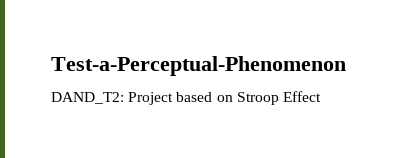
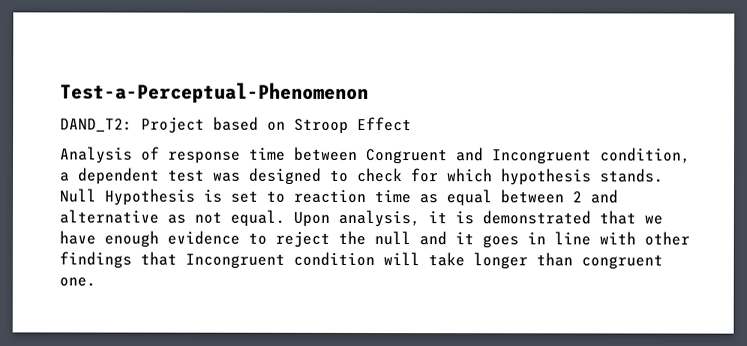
+ Analysis of response time between Congruent and Incongruent condition, a dependent test was designed to check for which hypothesis stands. Null Hypothesis is set to reaction time as equal between 2 and alternative as not equal. Upon analysis, it is demonstrated that we have enough evidence to reject the null and it goes in line with other findings that Incongruent condition will take longer than congruent one.

